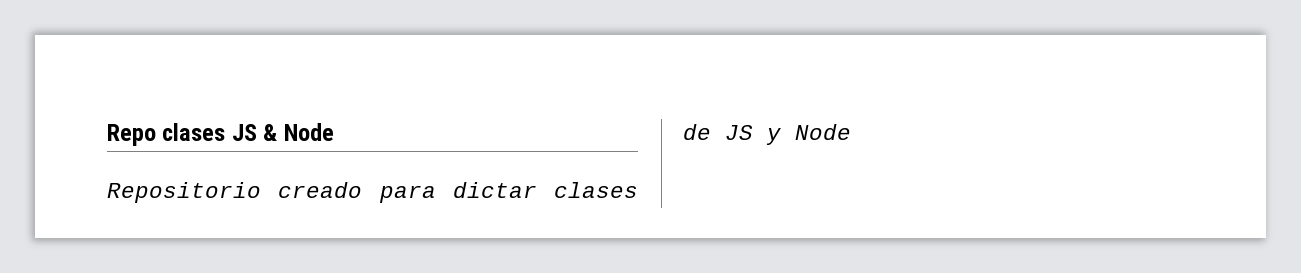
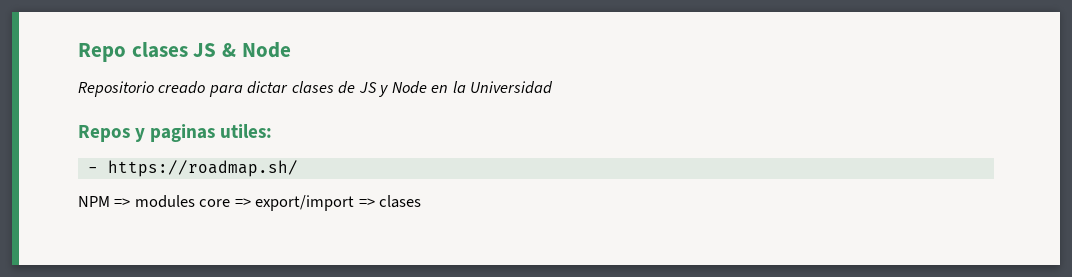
- Repositorio creado para dictar clases de JS y Node
+ Repositorio creado para dictar clases de JS y Node en la Universidad
+ Repos y paginas utiles:
+ - https://roadmap.sh/
+ NPM => modules core => export/import => clases

